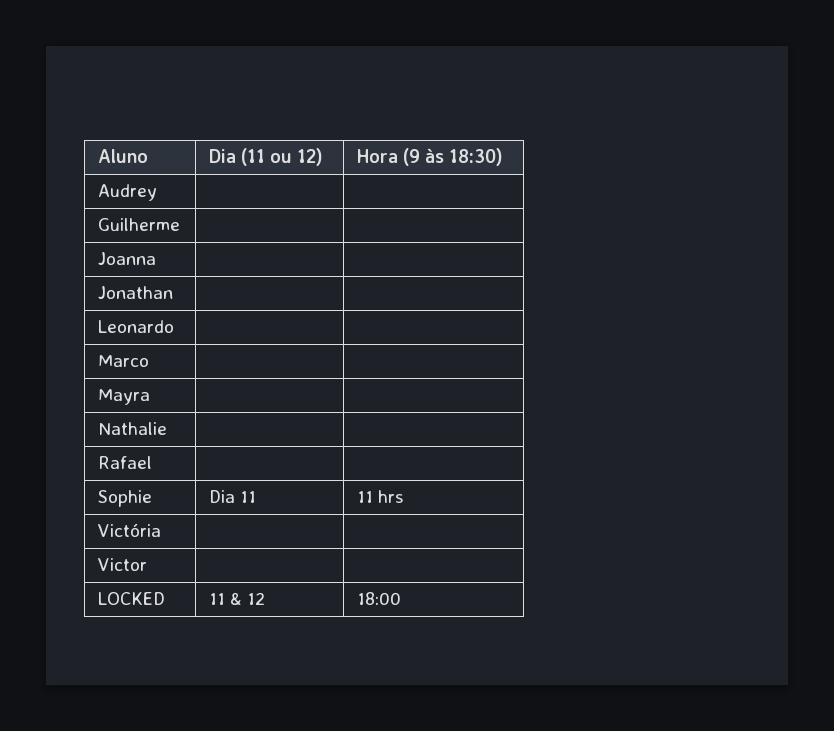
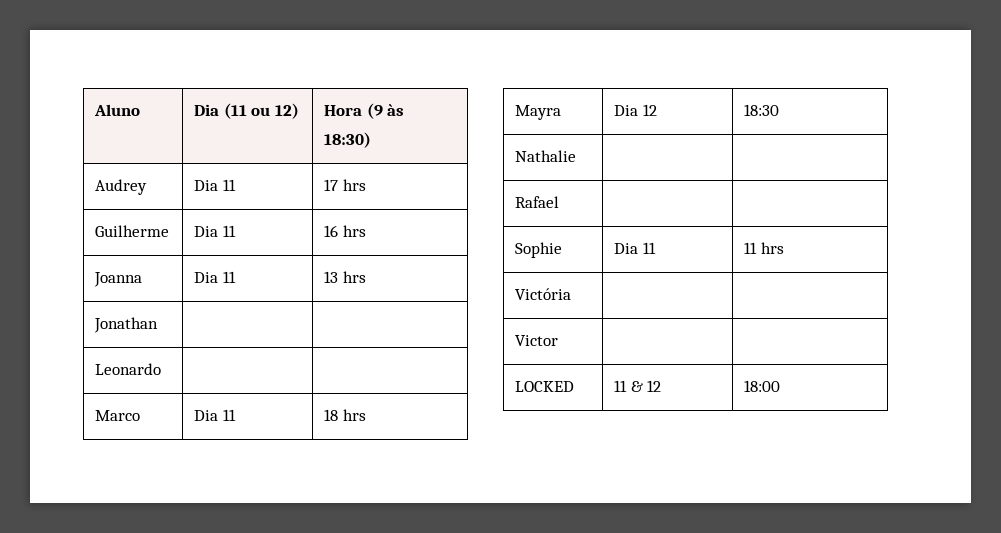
- Audrey | |
- Guilherme | |
- Joanna | |
+ Audrey | Dia 11 | 17 hrs
+ Guilherme | Dia 11 | 16 hrs
+ Joanna | Dia 11 | 13 hrs
  Jonathan | |
  Leonardo | |
- Marco | |
- Mayra | |
+ Marco | Dia 11 | 18 hrs
+ Mayra | Dia 12 | 18:30

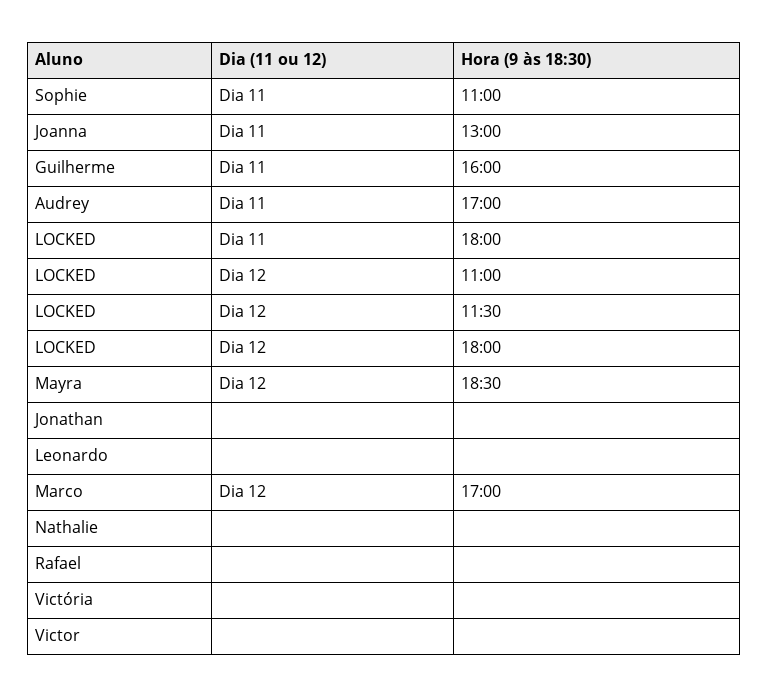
- Audrey | Dia 11 | 17 hrs
+ Sophie | Dia 11 | 11:00
+ Joanna | Dia 11 | 13:00
- Guilherme | Dia 11 | 16 hrs
- Joanna | Dia 11 | 13 hrs
+ Guilherme | Dia 11 | 16:00
+ Audrey | Dia 11 | 17:00
+ LOCKED | Dia 11 | 18:00
+ LOCKED | Dia 12 | 11:00
+ LOCKED | Dia 12 | 11:30
+ LOCKED | Dia 12 | 18:00
+ Mayra | Dia 12 | 18:30
  Jonathan | |
  Leonardo | |
- Marco | Dia 11 | 18 hrs
- Mayra | Dia 12 | 18:30
+ Marco | Dia 12 | 17:00
- Sophie | Dia 11 | 11 hrs
  Victória | |
  Victor | |
- LOCKED | 11 & 12 | 18:00

